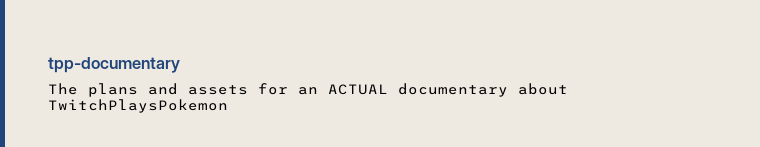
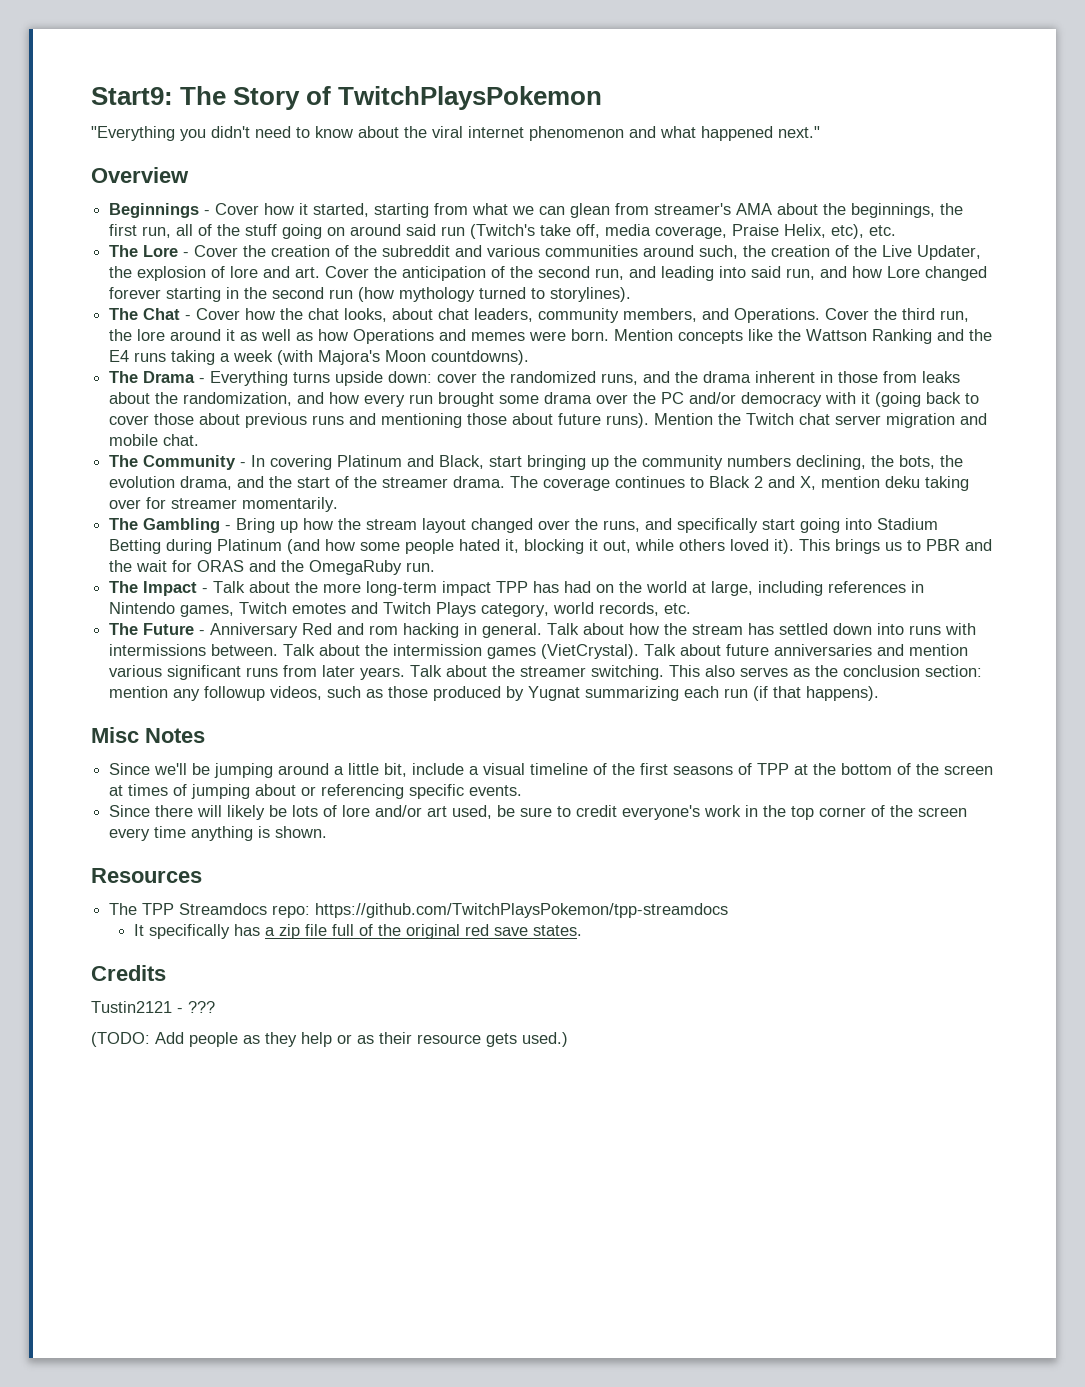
- tpp-documentary
- The plans and assets for an ACTUAL documentary about TwitchPlaysPokemon
+ Start9: The Story of TwitchPlaysPokemon
+ "Everything you didn't need to know about the viral internet phenomenon and what happened next."
+ Overview
+ Beginnings - Cover how it started, starting from what we can glean from streamer's AMA about the beginnings, the first run, all of the stuff going on around said run (Twitch's take off, media coverage, Praise Helix, etc), etc.
+ The Lore - Cover the creation of the subreddit and various communities around such, the creation of the Live Updater, the explosion of lore and art. Cover the anticipation of the second run, and leading into said run, and how Lore changed forever starting in the second run (how mythology turned to storylines).
+ The Chat - Cover how the chat looks, about chat leaders, community members, and Operations. Cover the third run, the lore around it as well as how Operations and memes were born. Mention concepts like the Wattson Ranking and the E4 runs taking a week (with Majora's Moon countdowns).
+ The Drama - Everything turns upside down: cover the randomized runs, and the drama inherent in those from leaks about the randomization, and how every run brought some drama over the PC and/or democracy with it (going back to cover those about previous runs and mentioning those about future runs). Mention the Twitch chat server migration and mobile chat.
+ The Community - In covering Platinum and Black, start bringing up the community numbers declining, the bots, the evolution drama, and the start of the streamer drama. The coverage continues to Black 2 and X, mention deku taking over for streamer momentarily.
+ The Gambling - Bring up how the stream layout changed over the runs, and specifically start going into Stadium Betting during Platinum (and how some people hated it, blocking it out, while others loved it). This brings us to PBR and the wait for ORAS and the OmegaRuby run.
+ The Impact - Talk about the more long-term impact TPP has had on the world at large, including references in Nintendo games, Twitch emotes and Twitch Plays category, world records, etc.
+ The Future - Anniversary Red and rom hacking in general. Talk about how the stream has settled down into runs with intermissions between. Talk about the intermission games (VietCrystal). Talk about future anniversaries and mention various significant runs from later years. Talk about the streamer switching. This also serves as the conclusion section: mention any followup videos, such as those produced by Yugnat summarizing each run (if that happens).
+ Misc Notes
+ Since we'll be jumping around a little bit, include a visual timeline of the first seasons of TPP at the bottom of the screen at times of jumping about or referencing specific events.
+ Since there will likely be lots of lore and/or art used, be sure to credit everyone's work in the top corner of the screen every time anything is shown.
+ Resources
+ The TPP Streamdocs repo: https://github.com/TwitchPlaysPokemon/tpp-streamdocs
+ It specifically has a zip file full of the original red save states.
+ Credits
+ Tustin2121 - ???
+ (TODO: Add people as they help or as their resource gets used.)

